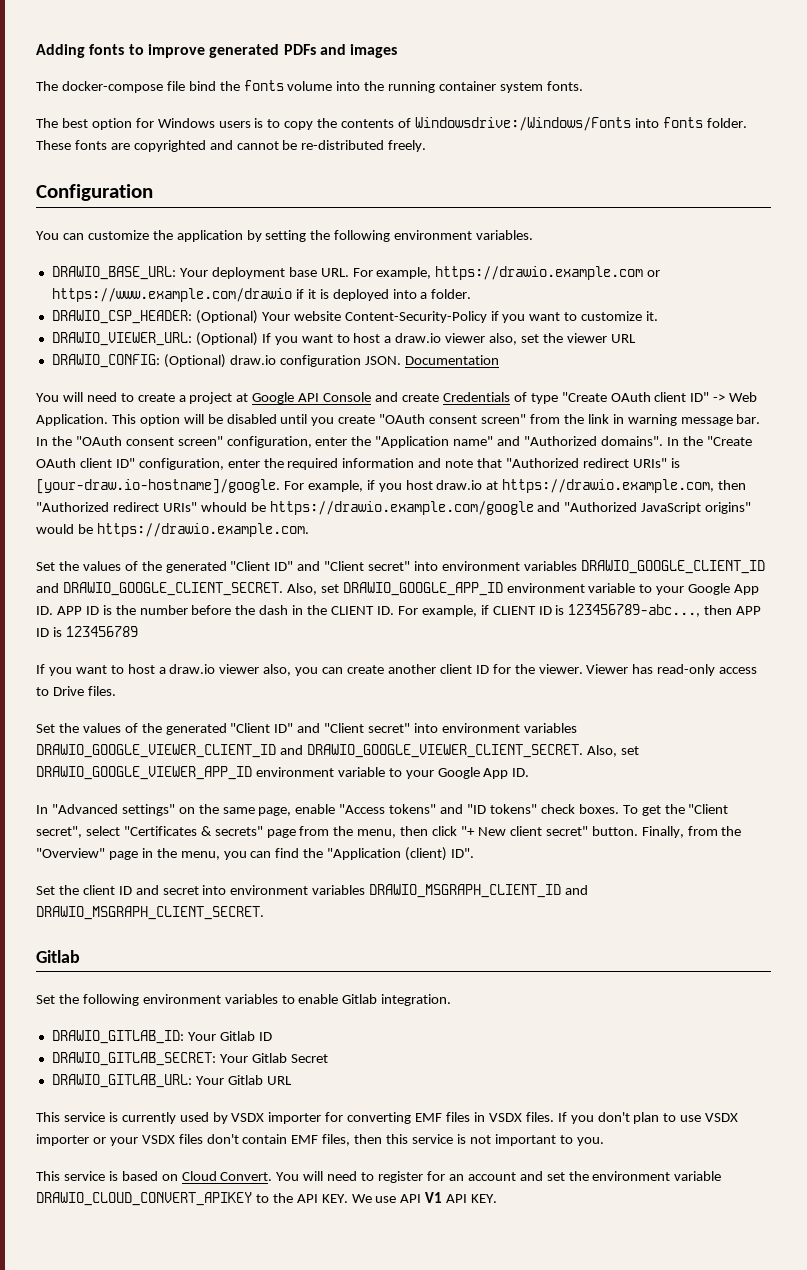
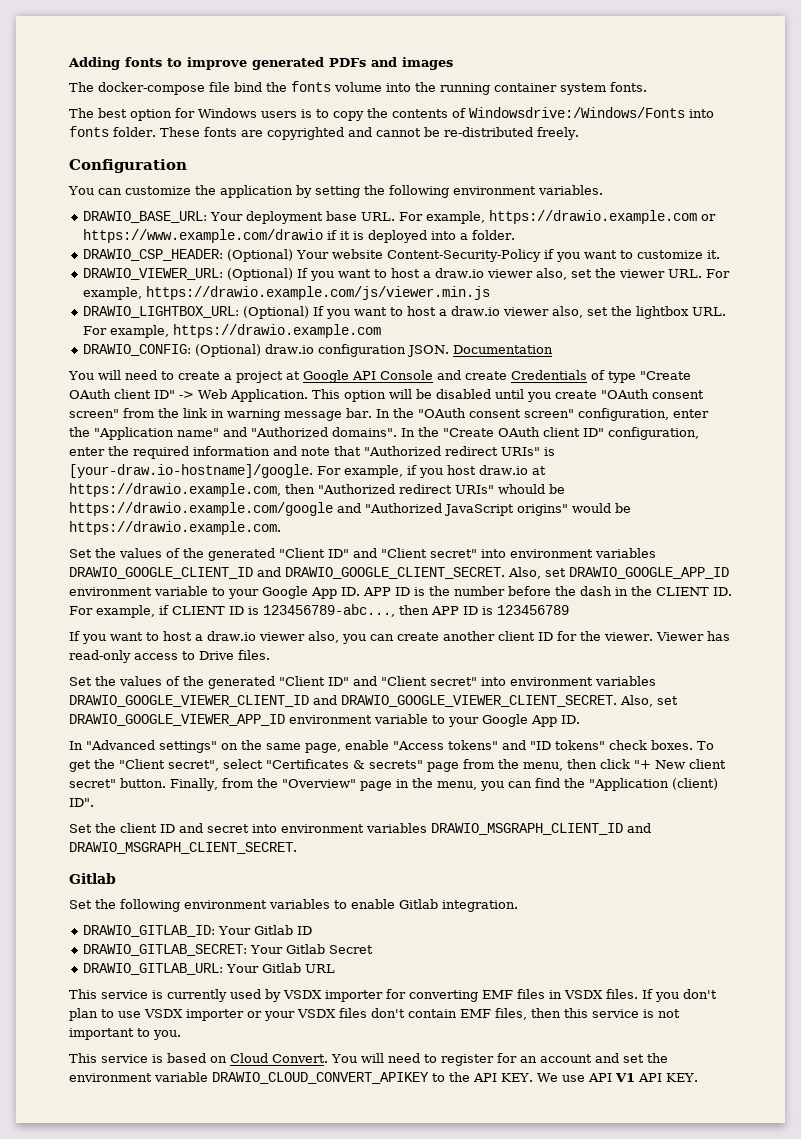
- DRAWIO_VIEWER_URL: (Optional) If you want to host a draw.io viewer also, set the viewer URL
+ DRAWIO_VIEWER_URL: (Optional) If you want to host a draw.io viewer also, set the viewer URL. For example, https://drawio.example.com/js/viewer.min.js
+ DRAWIO_LIGHTBOX_URL: (Optional) If you want to host a draw.io viewer also, set the lightbox URL. For example, https://drawio.example.com

